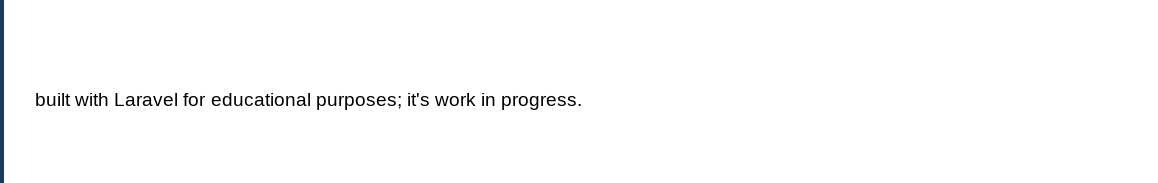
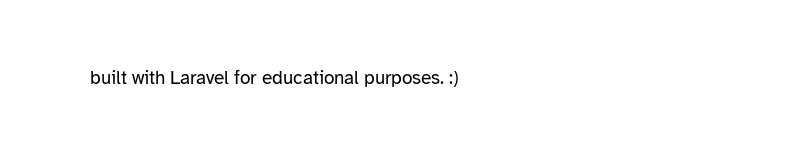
- built with Laravel for educational purposes; it's work in progress.
+ built with Laravel for educational purposes. :)

